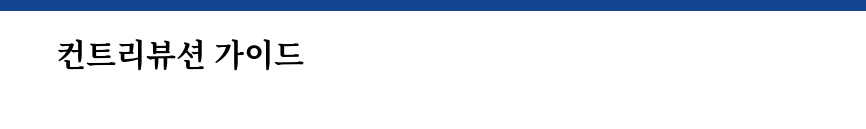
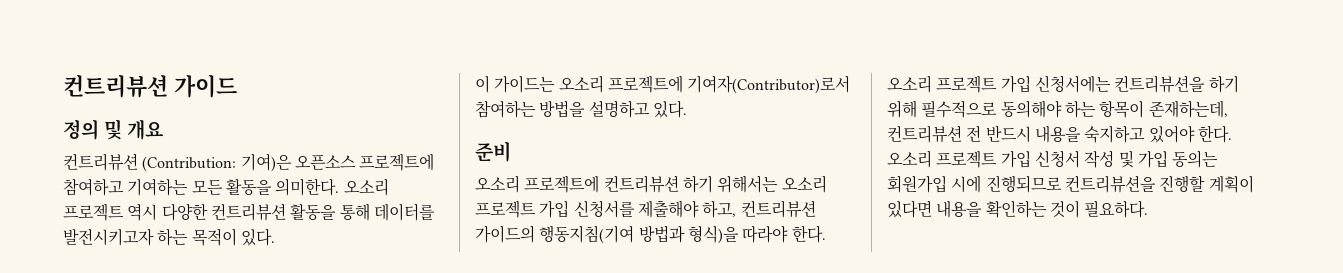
+ 정의 및 개요
+ 컨트리뷰션 (Contribution: 기여)은 오픈소스 프로젝트에 참여하고 기여하는 모든 활동을 의미한다. 오소리 프로젝트 역시 다양한 컨트리뷰션 활동을 통해 데이터를 발전시키고자 하는 목적이 있다.
+ 이 가이드는 오소리 프로젝트에 기여자(Contributor)로서 참여하는 방법을 설명하고 있다.
+ 준비
+ 오소리 프로젝트에 컨트리뷰션 하기 위해서는 오소리 프로젝트 가입 신청서를 제출해야 하고, 컨트리뷰션 가이드의 행동지침(기여 방법과 형식)을 따라야 한다. 오소리 프로젝트 가입 신청서에는 컨트리뷰션을 하기 위해 필수적으로 동의해야 하는 항목이 존재하는데, 컨트리뷰션 전 반드시 내용을 숙지하고 있어야 한다. 오소리 프로젝트 가입 신청서 작성 및 가입 동의는 회원가입 시에 진행되므로 컨트리뷰션을 진행할 계획이 있다면 내용을 확인하는 것이 필요하다.

